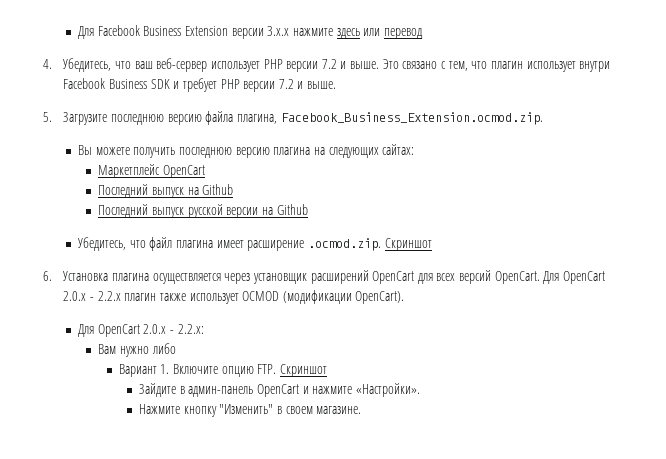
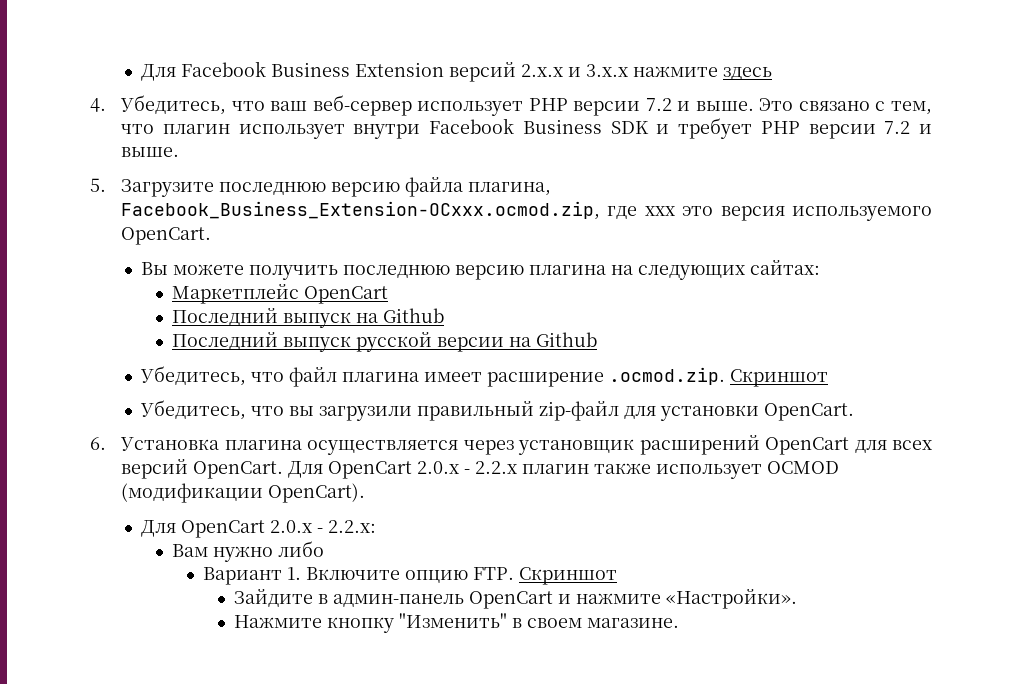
- Для Facebook Business Extension версии 3.x.x нажмите здесь или перевод
+ Для Facebook Business Extension версий 2.x.x и 3.x.x нажмите здесь
- 5. Загрузите последнюю версию файла плагина, Facebook_Business_Extension.ocmod.zip.
+ 5. Загрузите последнюю версию файла плагина, Facebook_Business_Extension-OCxxx.ocmod.zip, где xxx это версия используемого OpenCart.
+ Убедитесь, что вы загрузили правильный zip-файл для установки OpenCart.

